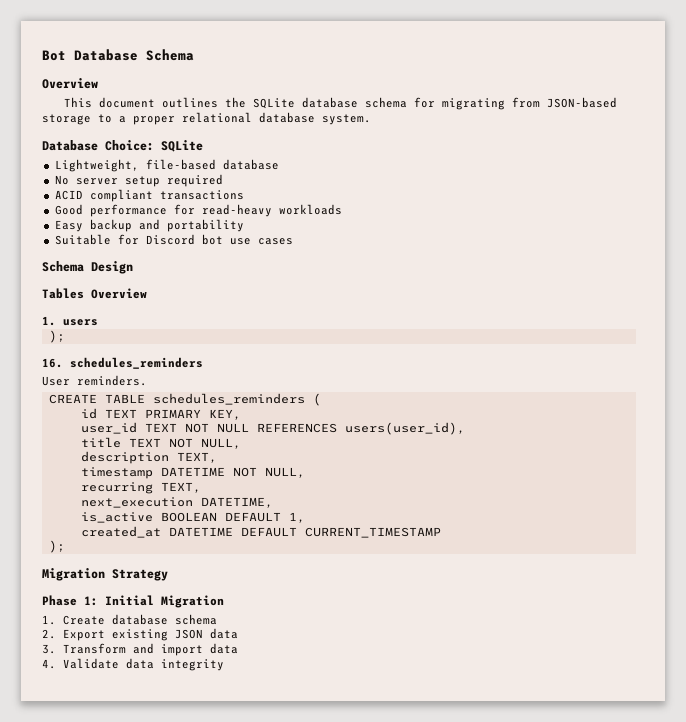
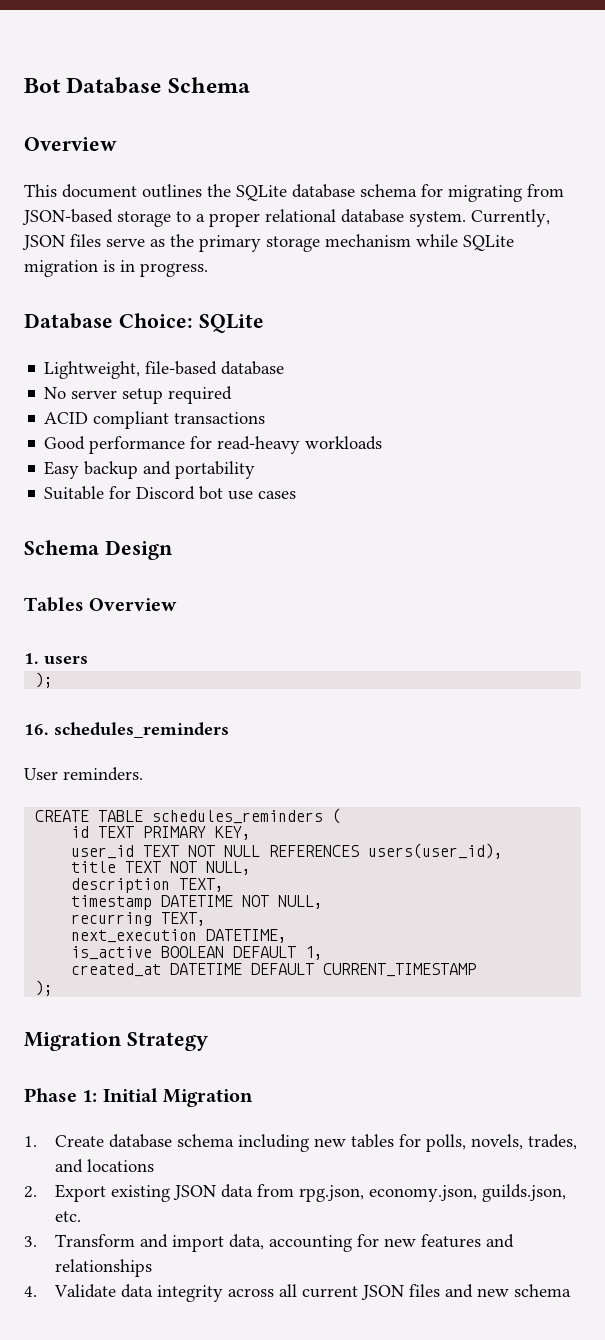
+ Currently, JSON files serve as the primary storage mechanism while SQLite migration is in progress.
- 1. Create database schema
+ 1. Create database schema including new tables for polls, novels, trades, and locations
- 2. Export existing JSON data
+ 2. Export existing JSON data from rpg.json, economy.json, guilds.json, etc.
- 3. Transform and import data
- 4. Validate data integrity
+ 3. Transform and import data, accounting for new features and relationships
+ 4. Validate data integrity across all current JSON files and new schema

